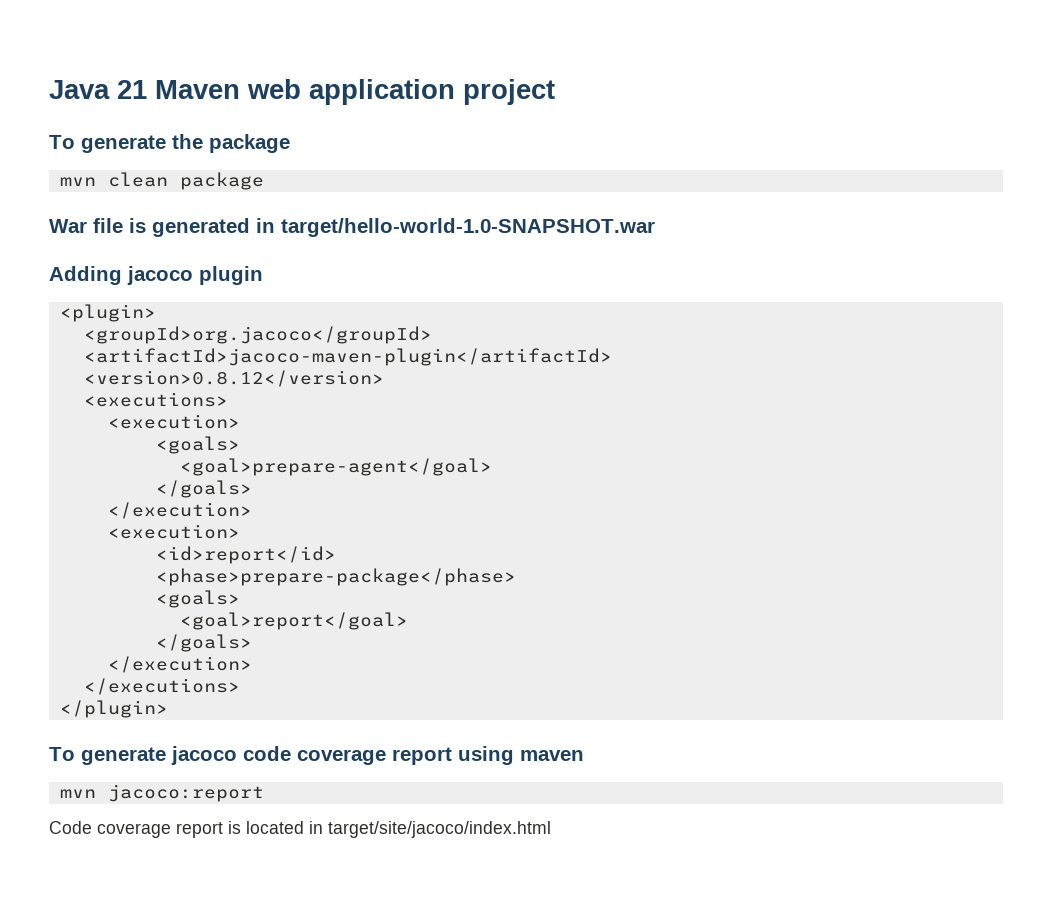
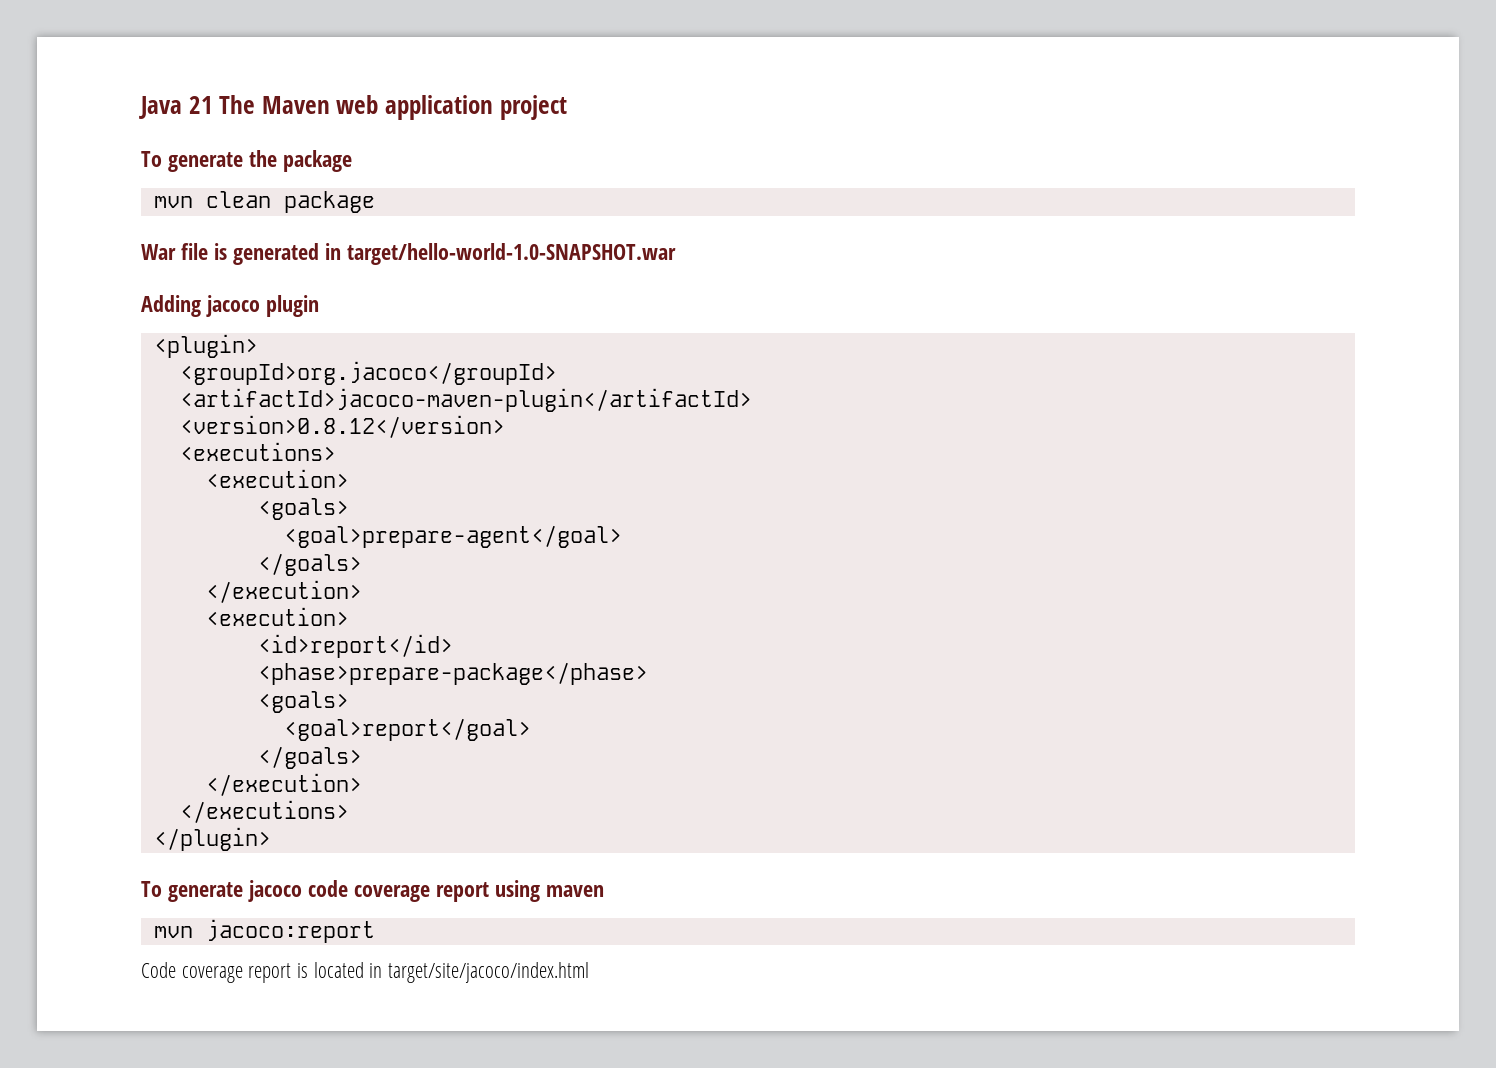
- Java 21 Maven web application project
+ Java 21 The Maven web application project

